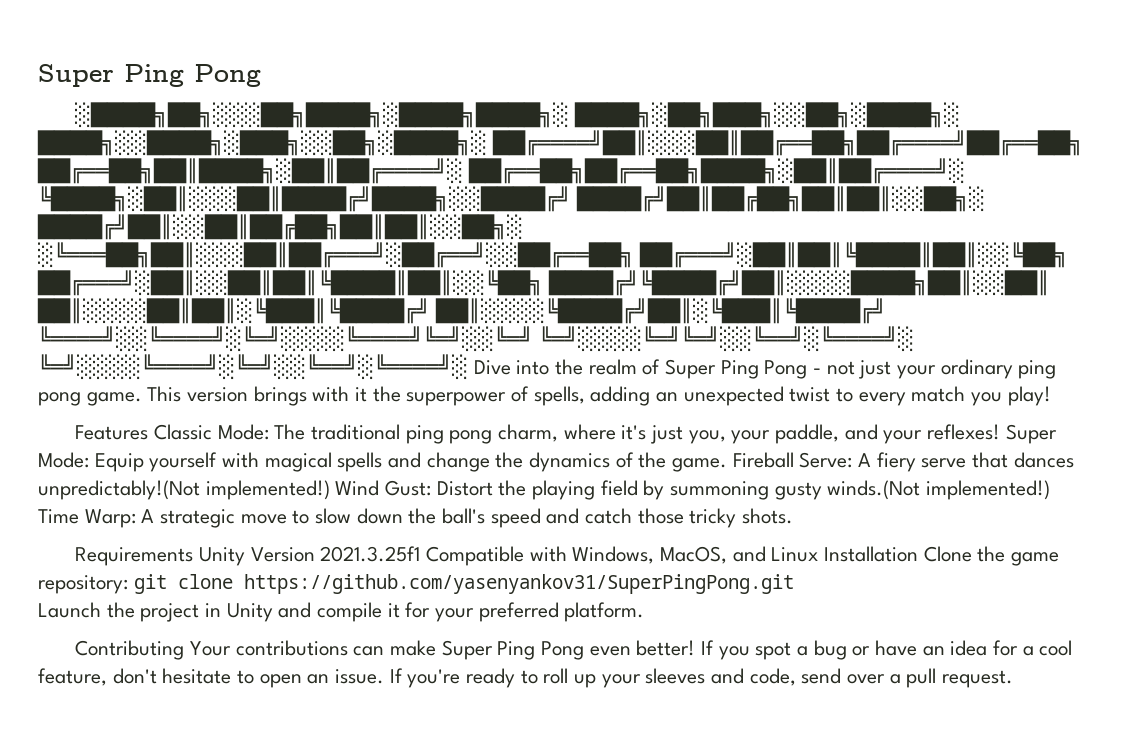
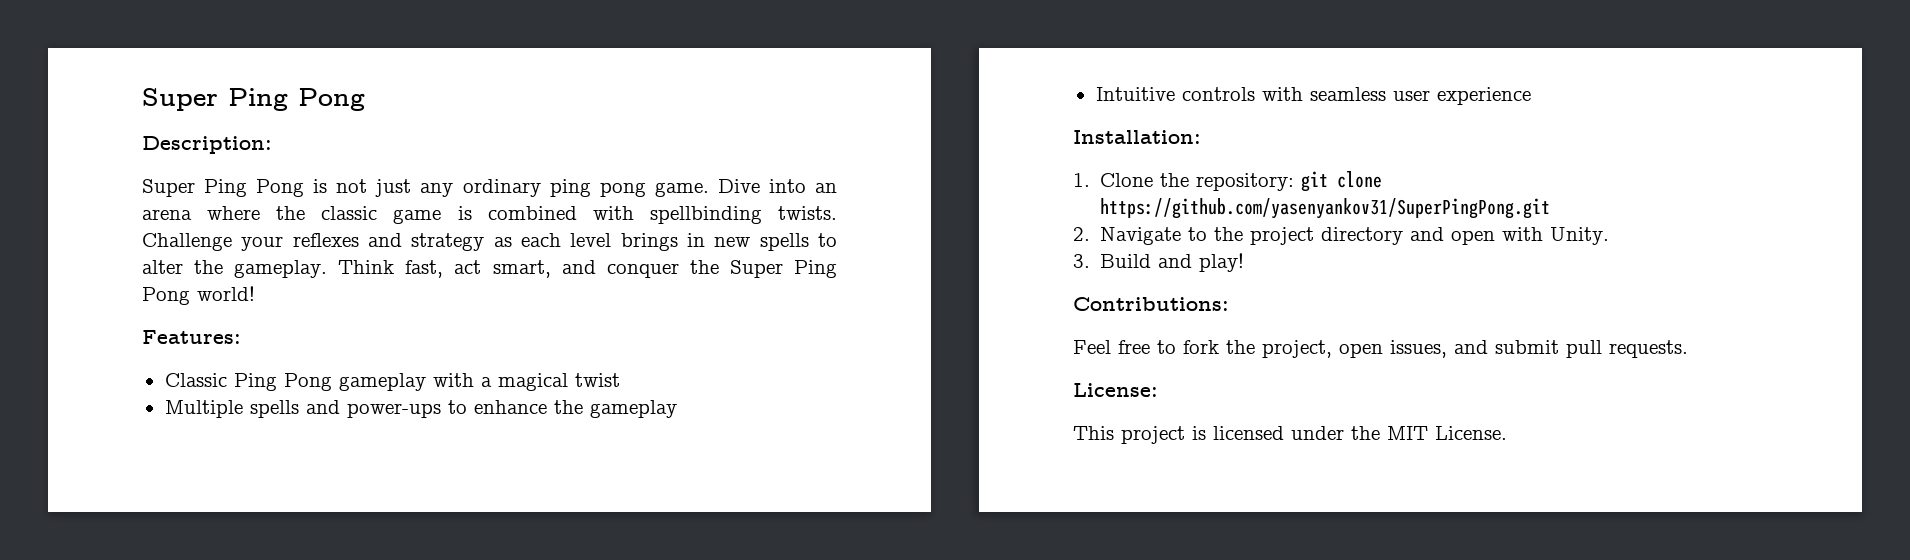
- ░████╗██╗░░░██╗████╗░████╗████╗░ ████╗░██╗███╗░░██╗░████╗░ ████╗░░████╗░███╗░░██╗░████╗░ ██╔════╝██║░░░██║██╔══██╗██╔════╝██╔══██╗ ██╔══██╗██║████╗░██║██╔════╝░ ██╔══██╗██╔══██╗████╗░██║██╔════╝░ ╚████╗░██║░░░██║████╔╝████╗░░████╔╝ ████╔╝██║██╔██╗██║██║░░██╗░ ████╔╝██║░░██║██╔██╗██║██║░░██╗░ ░╚═══██╗██║░░░██║██╔═══╝░██╔══╝░░██╔══██╗ ██╔═══╝░██║██║╚████║██║░░╚██╗ ██╔═══╝░██║░░██║██║╚████║██║░░╚██╗ ████╔╝╚████╔╝██║░░░░████╗██║░░██║ ██║░░░░██║██║░╚███║╚████╔╝ ██║░░░░╚████╔╝██║░╚███║╚████╔╝ ╚════╝░░╚════╝░╚═╝░░░░╚════╝╚═╝░░╚═╝ ╚═╝░░░░╚═╝╚═╝░░╚══╝░╚════╝░ ╚═╝░░░░╚════╝░╚═╝░░╚══╝░╚════╝░ Dive into the realm of Super Ping Pong - not just your ordinary ping pong game.
+ Description:
+ Super Ping Pong is not just any ordinary ping pong game.
- This version brings with it the superpower of spells, adding an unexpected twist to every match you play!
- Features Classic Mode: The traditional ping pong charm, where it's just you, your paddle, and your reflexes! Super Mode: Equip yourself with magical spells and change the dynamics of the game. Fireball Serve: A fiery serve that dances unpredictably!(Not implemented!) Wind Gust: Distort the playing field by summoning gusty winds.(Not implemented!) Time Warp: A strategic move to slow down the ball's speed and catch those tricky shots.
- Requirements Unity Version 2021.3.25f1 Compatible with Windows, MacOS, and Linux Installation Clone the game repository: git clone https://github.com/yasenyankov31/SuperPingPong.git
+ Dive into an arena where the classic game is combined with spellbinding twists. Challenge your reflexes and strategy as each level brings in new spells to alter the gameplay. Think fast, act smart, and conquer the Super Ping Pong world!
+ Features:
+ Classic Ping Pong gameplay with a magical twist
+ Multiple spells and power-ups to enhance the gameplay
+ Intuitive controls with seamless user experience
+ Installation:
+ 1. Clone the repository: git clone https://github.com/yasenyankov31/SuperPingPong.git
- Launch the project in Unity and compile it for your preferred platform.
- Contributing Your contributions can make Super Ping Pong even better! If you spot a bug or have an idea for a cool feature, don't hesitate to open an issue. If you're ready to roll up your sleeves and code, send over a pull request.
+ 2. Navigate to the project directory and open with Unity.
+ 3. Build and play!
+ Contributions:
+ Feel free to fork the project, open issues, and submit pull requests.
+ License:
+ This project is licensed under the MIT License.

